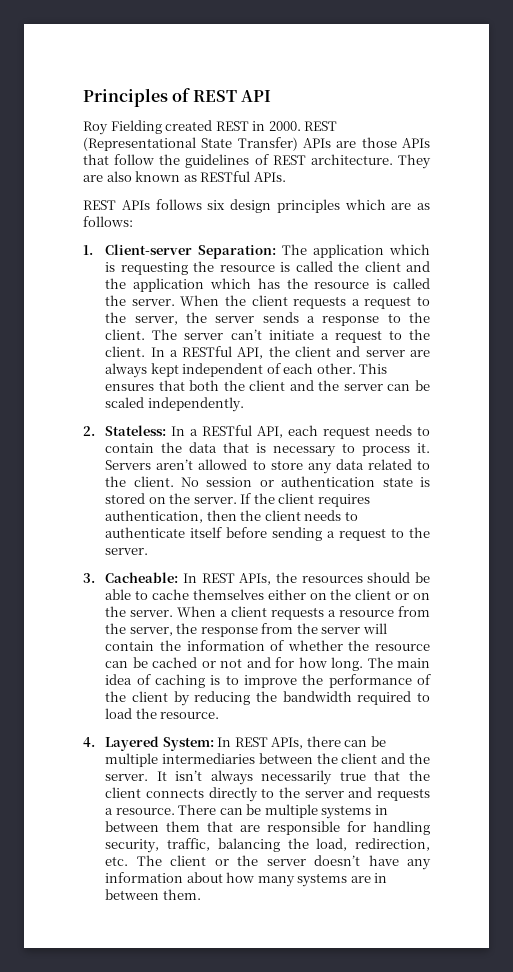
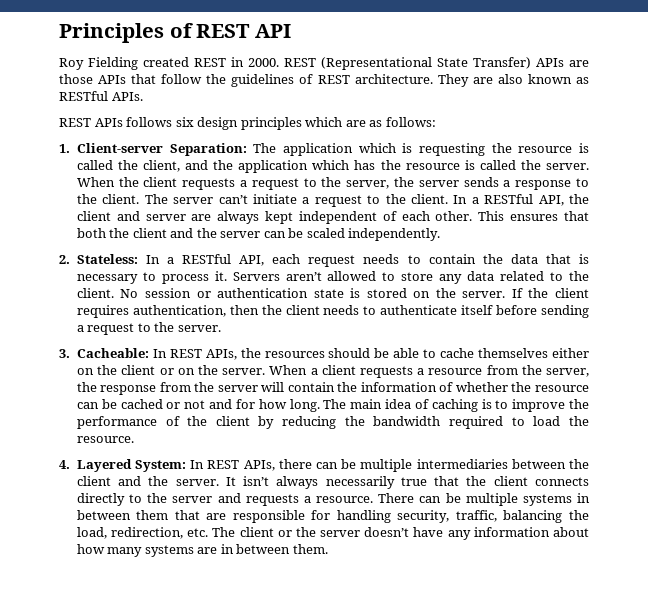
- 1. Client-server Separation: The application which is requesting the resource is called the client and the application which has the resource is called the server.
+ 1. Client-server Separation: The application which is requesting the resource is called the client, and the application which has the resource is called the server.

